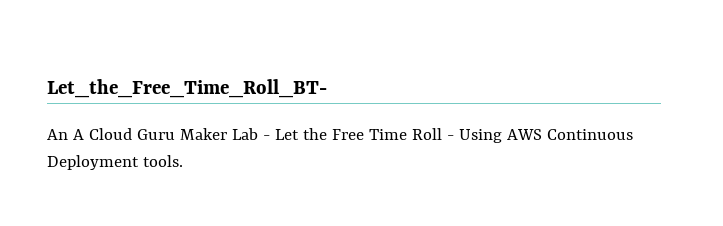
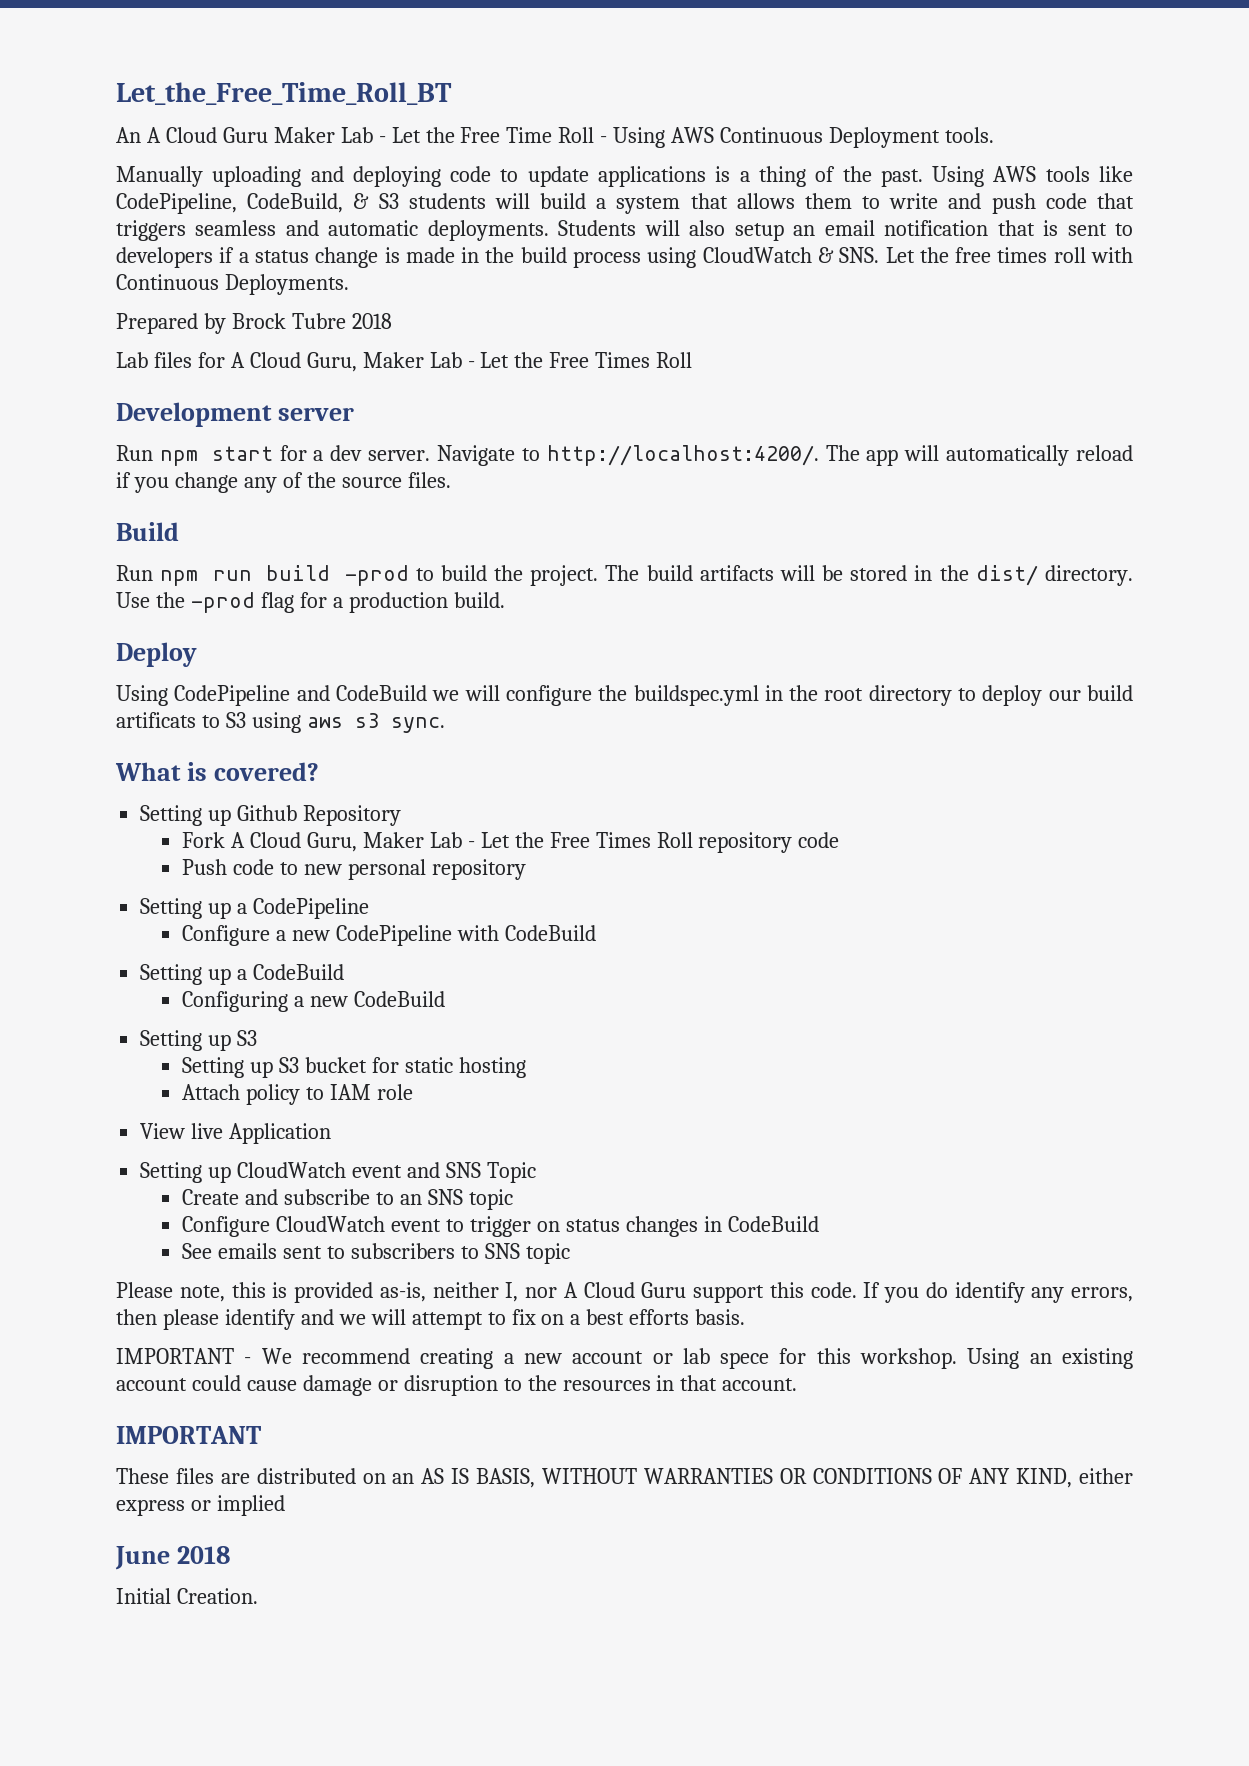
- Let_the_Free_Time_Roll_BT-
+ Let_the_Free_Time_Roll_BT
+ Manually uploading and deploying code to update applications is a thing of the past. Using AWS tools like CodePipeline, CodeBuild, & S3 students will build a system that allows them to write and push code that triggers seamless and automatic deployments. Students will also setup an email notification that is sent to developers if a status change is made in the build process using CloudWatch & SNS. Let the free times roll with Continuous Deployments.
+ Prepared by Brock Tubre 2018
+ Lab files for A Cloud Guru, Maker Lab - Let the Free Times Roll
+ Development server
+ Run npm start for a dev server. Navigate to http://localhost:4200/. The app will automatically reload if you change any of the source files.
+ Build
+ Run npm run build -prod to build the project. The build artifacts will be stored in the dist/ directory. Use the -prod flag for a production build.
+ Deploy
+ Using CodePipeline and CodeBuild we will configure the buildspec.yml in the root directory to deploy our build artificats to S3 using aws s3 sync.
+ What is covered?
+ Setting up Github Repository
+ Fork A Cloud Guru, Maker Lab - Let the Free Times Roll repository code
+ Push code to new personal repository
+ Setting up a CodePipeline
+ Configure a new CodePipeline with CodeBuild
+ Setting up a CodeBuild
+ Configuring a new CodeBuild
+ Setting up S3
+ Setting up S3 bucket for static hosting
+ Attach policy to IAM role
+ View live Application
+ Setting up CloudWatch event and SNS Topic
+ Create and subscribe to an SNS topic
+ Configure CloudWatch event to trigger on status changes in CodeBuild
+ See emails sent to subscribers to SNS topic
+ Please note, this is provided as-is, neither I, nor A Cloud Guru support this code. If you do identify any errors, then please identify and we will attempt to fix on a best efforts basis.
+ IMPORTANT - We recommend creating a new account or lab spece for this workshop. Using an existing account could cause damage or disruption to the resources in that account.
+ IMPORTANT
+ These files are distributed on an AS IS BASIS, WITHOUT WARRANTIES OR CONDITIONS OF ANY KIND, either express or implied
+ June 2018
+ Initial Creation.

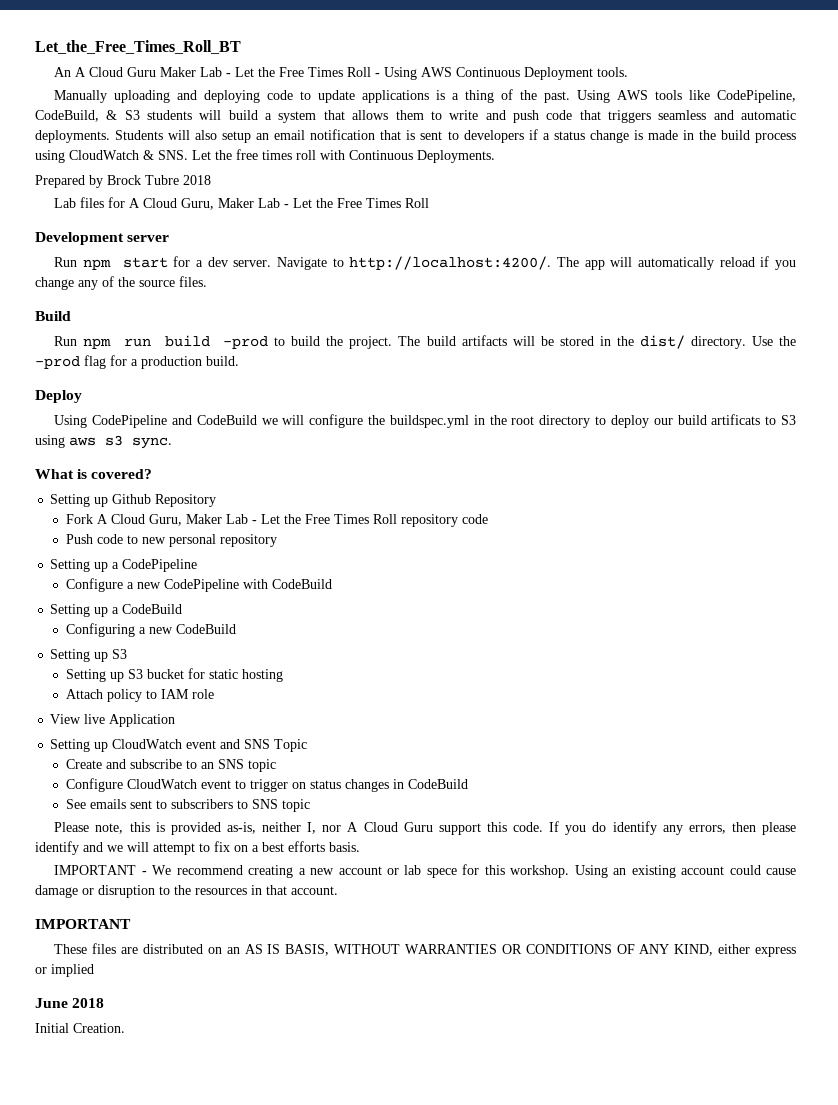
- Let_the_Free_Time_Roll_BT
+ Let_the_Free_Times_Roll_BT
- An A Cloud Guru Maker Lab - Let the Free Time Roll - Using AWS Continuous Deployment tools.
+ An A Cloud Guru Maker Lab - Let the Free Times Roll - Using AWS Continuous Deployment tools.

